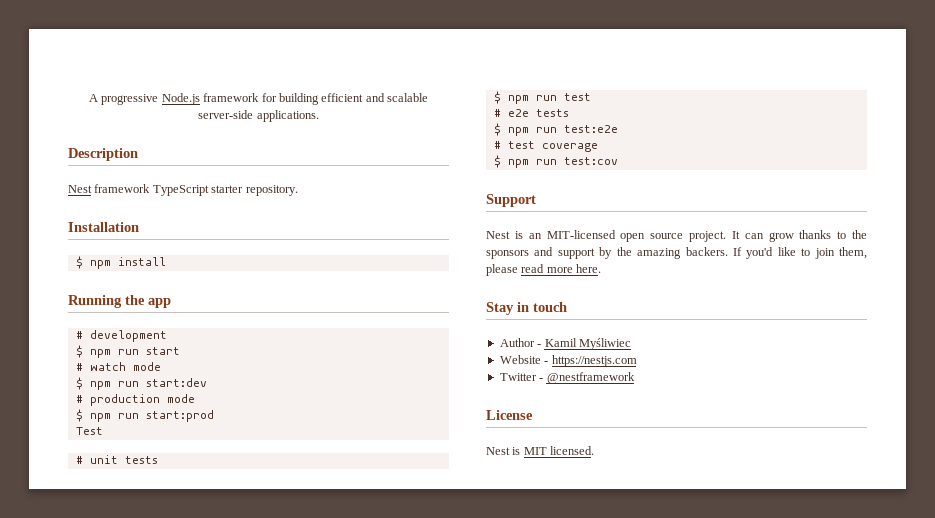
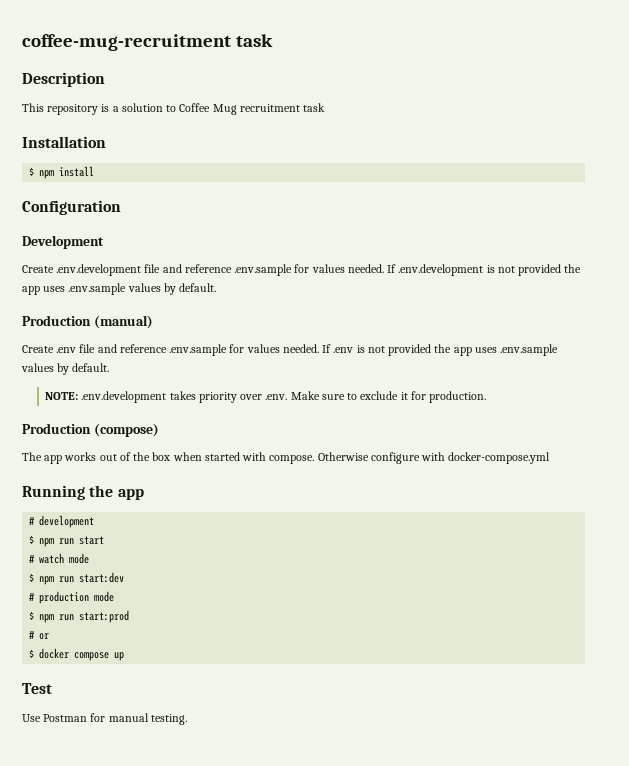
- A progressive Node.js framework for building efficient and scalable server-side applications.
+ coffee-mug-recruitment task
  Description
- Nest framework TypeScript starter repository.
+ This repository is a solution to Coffee Mug recruitment task
  Installation
  $ npm install
+ Configuration
+ Development
+ Create .env.development file and reference .env.sample for values needed. If .env.development is not provided the app uses .env.sample values by default.
+ Production (manual)
+ Create .env file and reference .env.sample for values needed. If .env is not provided the app uses .env.sample values by default.
+ NOTE: .env.development takes priority over .env. Make sure to exclude it for production.
+ Production (compose)
+ The app works out of the box when started with compose. Otherwise configure with docker-compose.yml
+ # or
+ $ docker compose up
  Test
- # unit tests
- $ npm run test
- # e2e tests
- $ npm run test:e2e
- # test coverage
- $ npm run test:cov
- Support
- Nest is an MIT-licensed open source project. It can grow thanks to the sponsors and support by the amazing backers. If you'd like to join them, please read more here.
- Stay in touch
- Author - Kamil Myśliwiec
- Website - https://nestjs.com
- Twitter - @nestframework
- License
- Nest is MIT licensed.
+ Use Postman for manual testing.

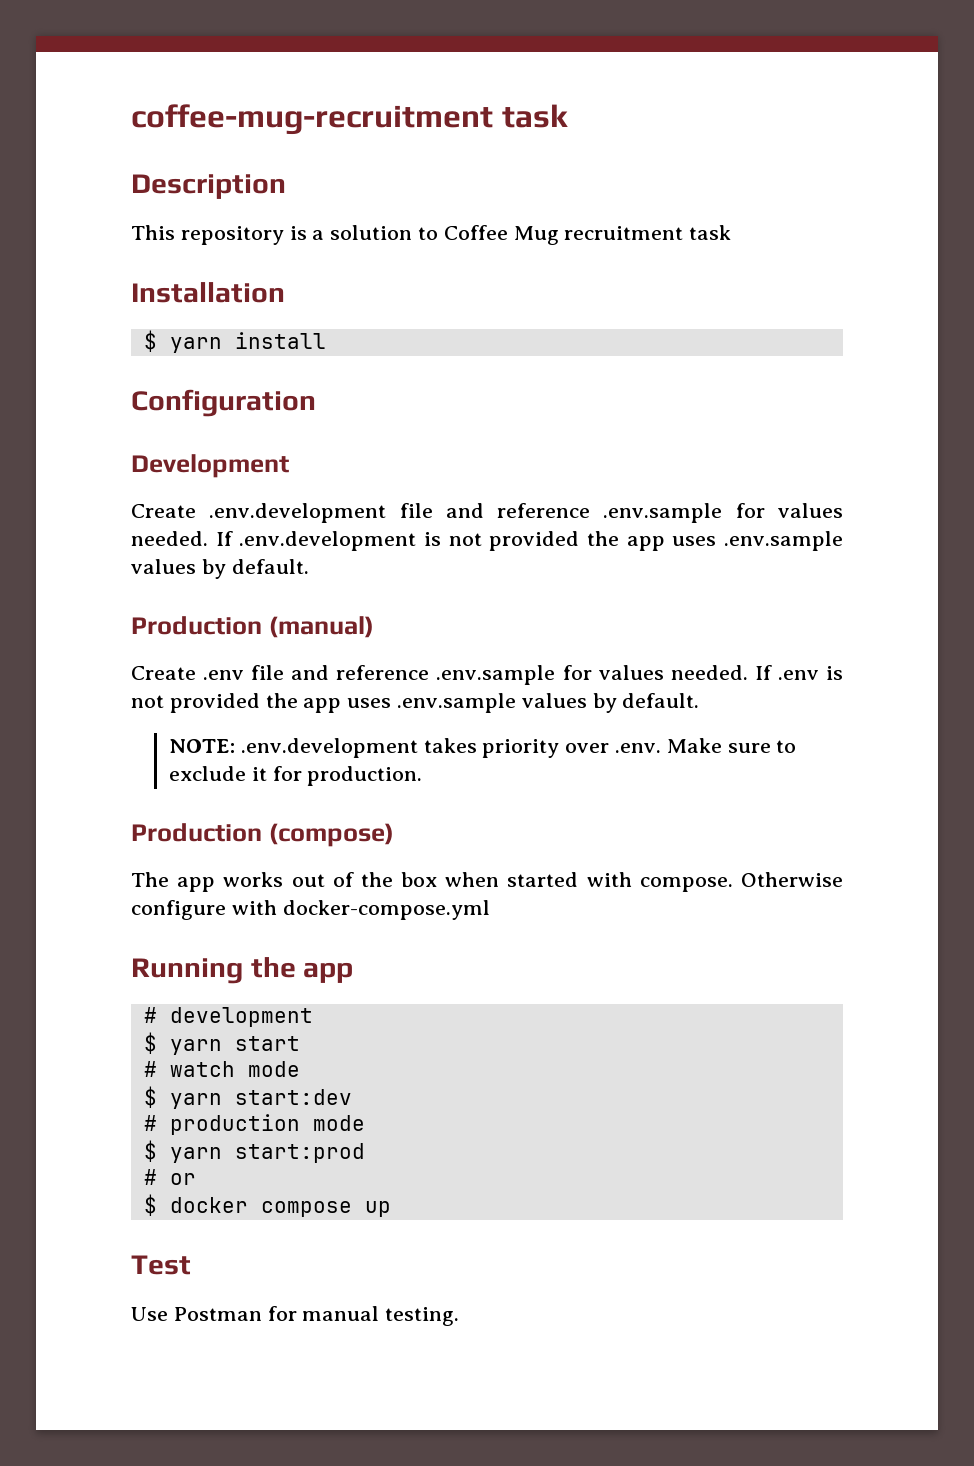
- $ npm install
+ $ yarn install
- $ npm run start
+ $ yarn start
- $ npm run start:dev
+ $ yarn start:dev
- $ npm run start:prod
+ $ yarn start:prod

